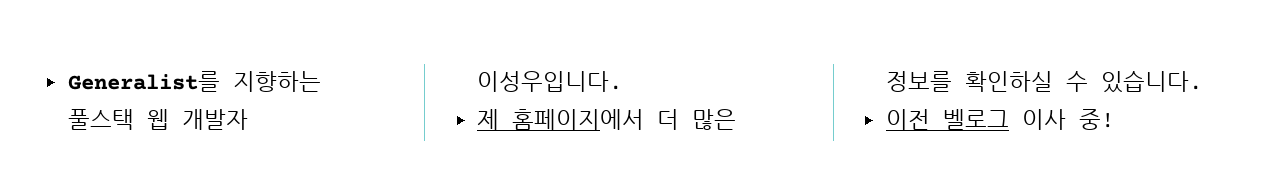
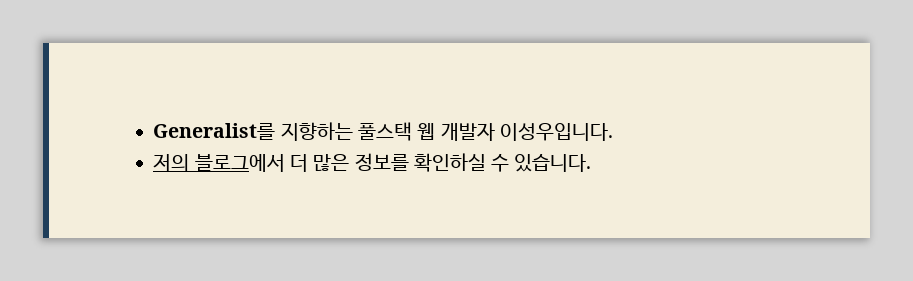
- 제 홈페이지에서 더 많은 정보를 확인하실 수 있습니다.
+ 저의 블로그에서 더 많은 정보를 확인하실 수 있습니다.
- 이전 벨로그 이사 중!

